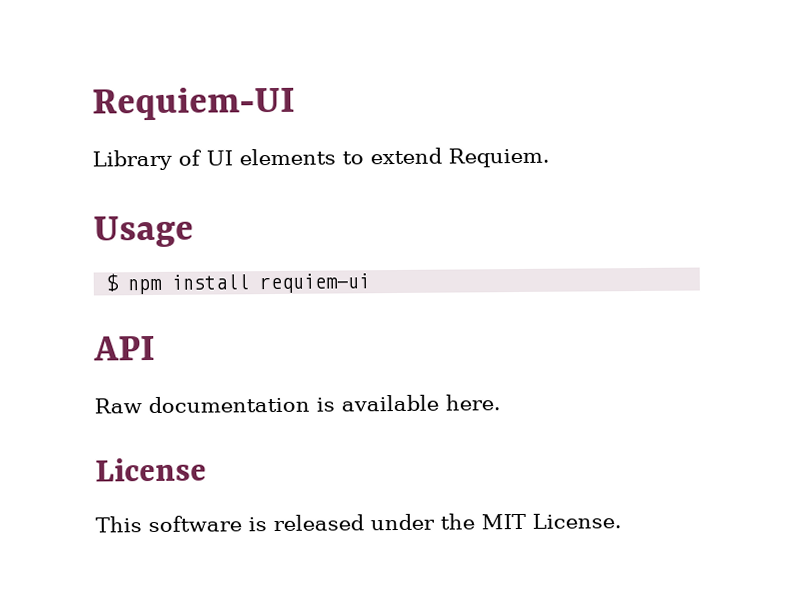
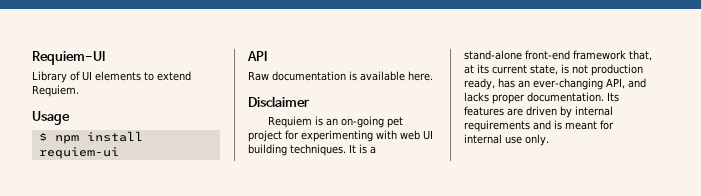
- License
- This software is released under the MIT License.
+ Disclaimer
+ Requiem is an on-going pet project for experimenting with web UI building techniques. It is a stand-alone front-end framework that, at its current state, is not production ready, has an ever-changing API, and lacks proper documentation. Its features are driven by internal requirements and is meant for internal use only.

